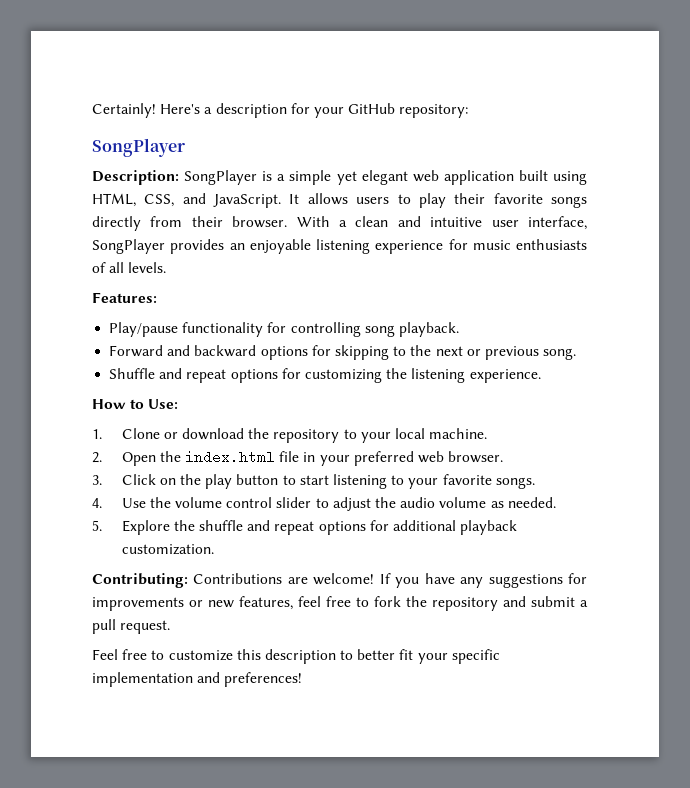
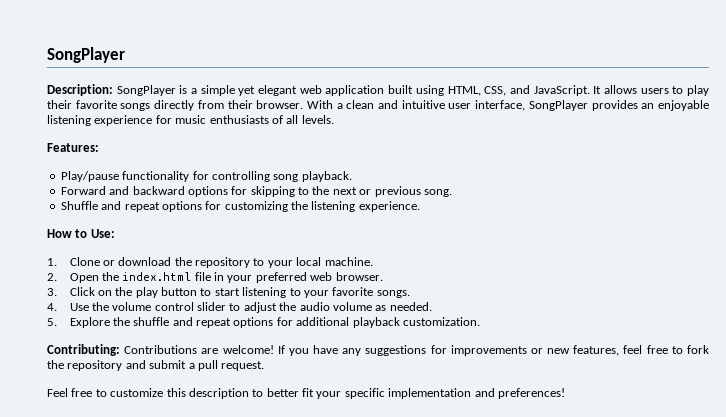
- Certainly! Here's a description for your GitHub repository:

